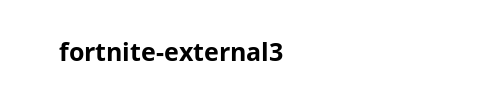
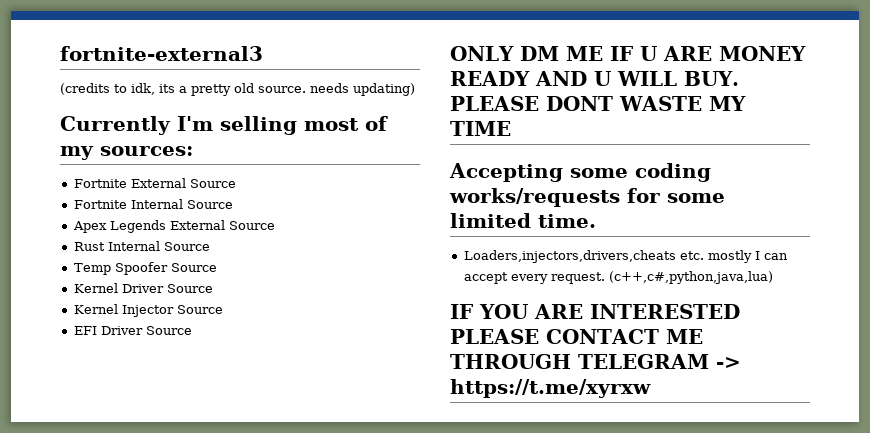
+ (credits to idk, its a pretty old source. needs updating)
+ Currently I'm selling most of my sources:
+ Fortnite External Source
+ Fortnite Internal Source
+ Apex Legends External Source
+ Rust Internal Source
+ Temp Spoofer Source
+ Kernel Driver Source
+ Kernel Injector Source
+ EFI Driver Source
+ ONLY DM ME IF U ARE MONEY READY AND U WILL BUY. PLEASE DONT WASTE MY TIME
+ Accepting some coding works/requests for some limited time.
+ Loaders,injectors,drivers,cheats etc. mostly I can accept every request. (c++,c#,python,java,lua)
+ IF YOU ARE INTERESTED PLEASE CONTACT ME THROUGH TELEGRAM -> https://t.me/xyrxw

